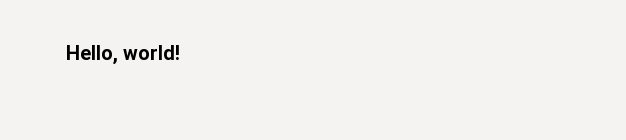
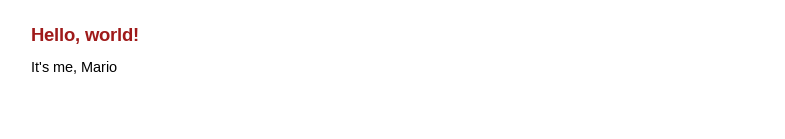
+ It's me, Mario

